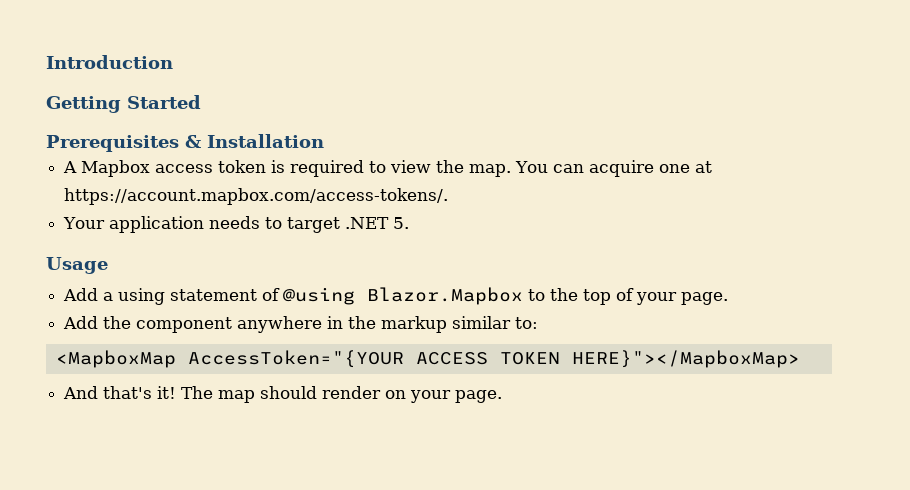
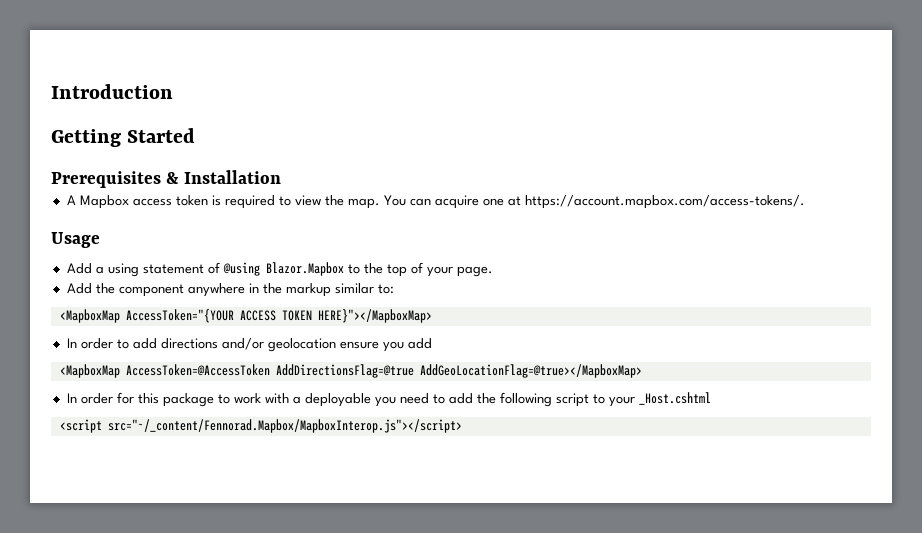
- Your application needs to target .NET 5.
- And that's it! The map should render on your page.
+ In order to add directions and/or geolocation ensure you add
+ <MapboxMap AccessToken=@AccessToken AddDirectionsFlag=@true AddGeoLocationFlag=@true></MapboxMap>
+ In order for this package to work with a deployable you need to add the following script to your _Host.cshtml
+ <script src="~/_content/Fennorad.Mapbox/MapboxInterop.js"></script>

